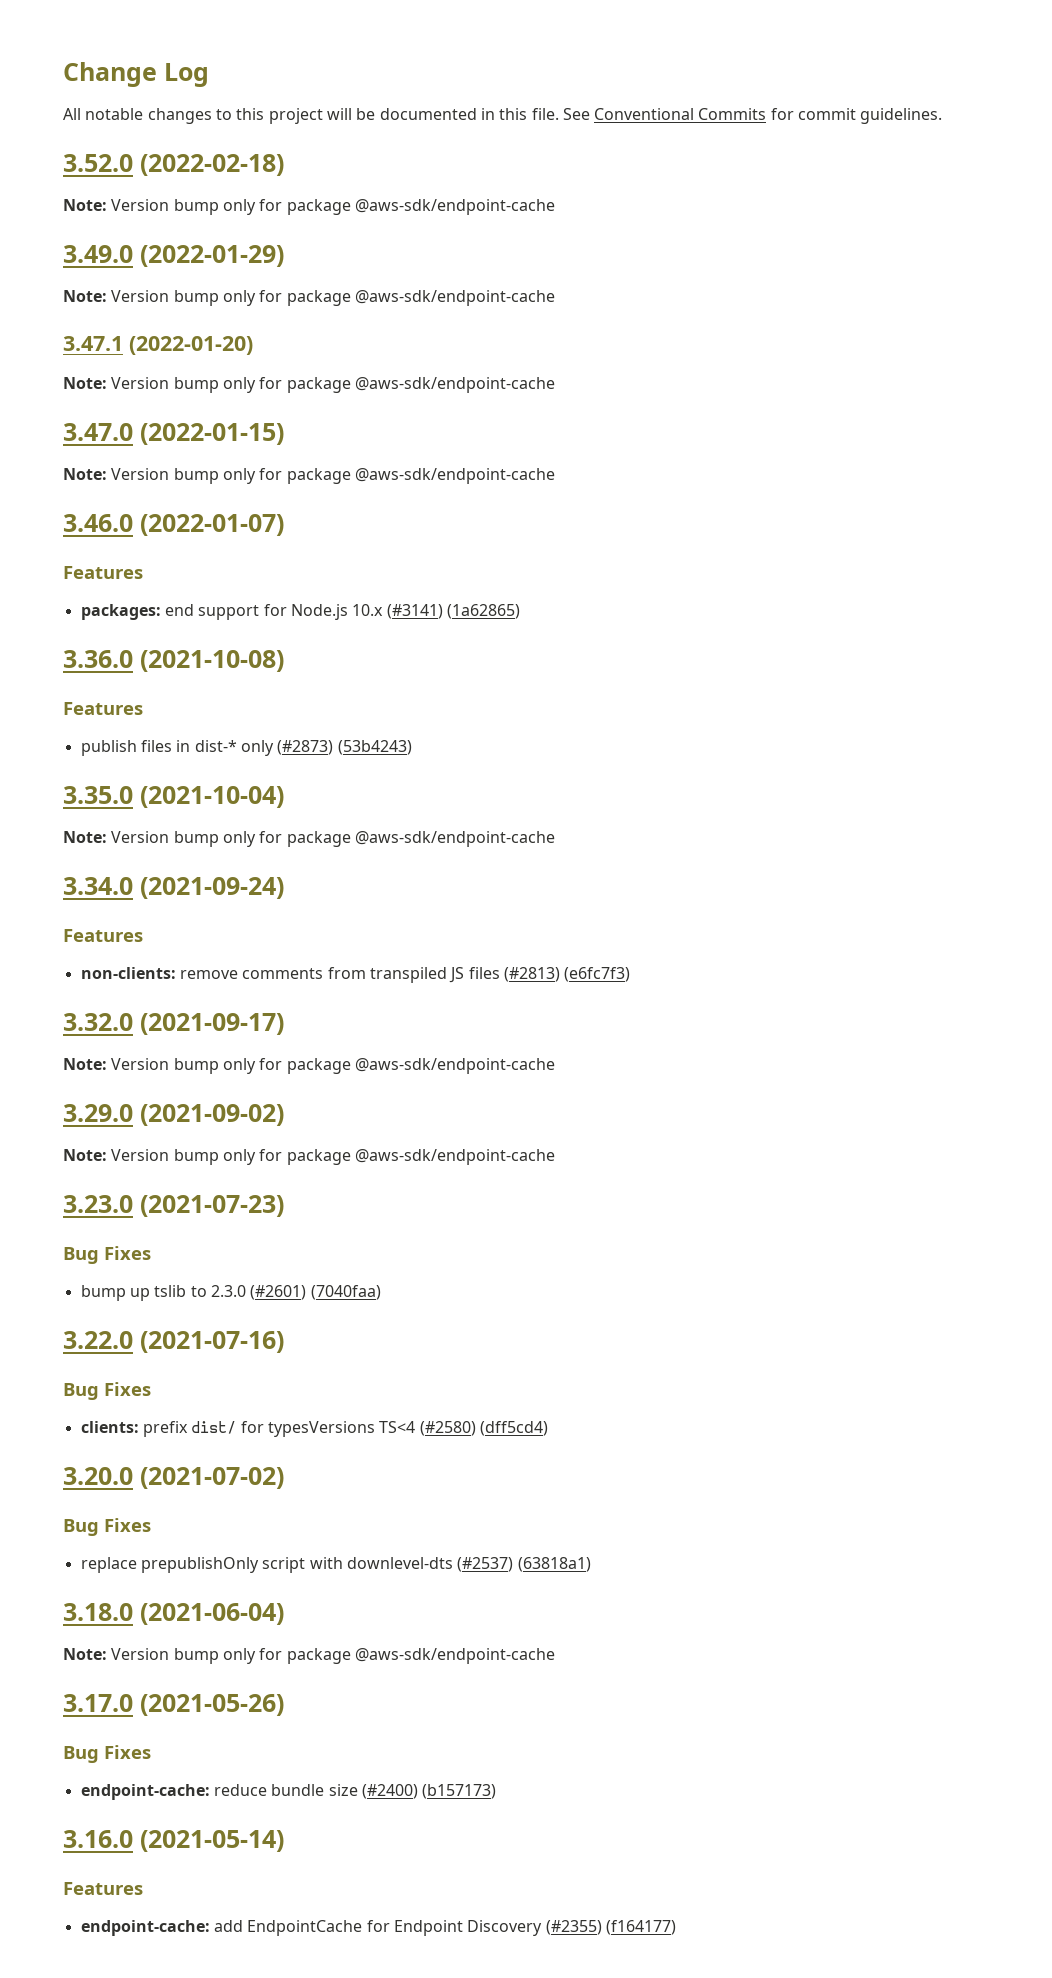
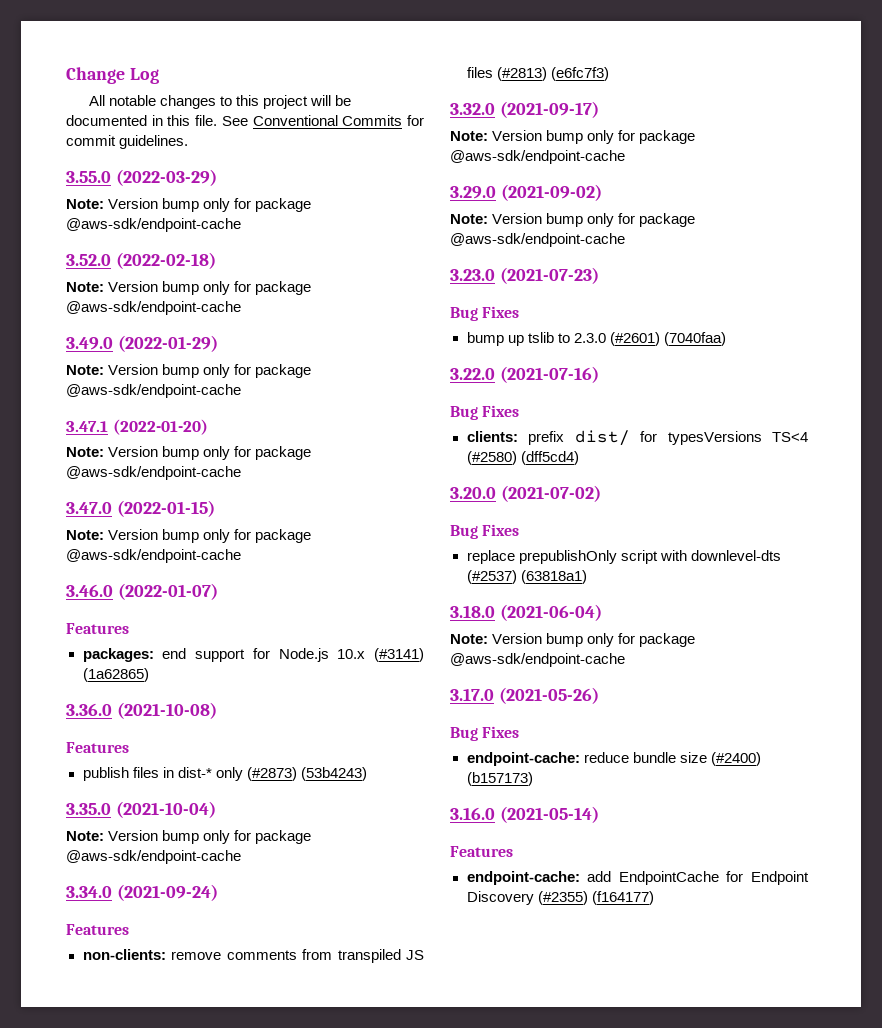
+ 3.55.0 (2022-03-29)
+ Note: Version bump only for package @aws-sdk/endpoint-cache

